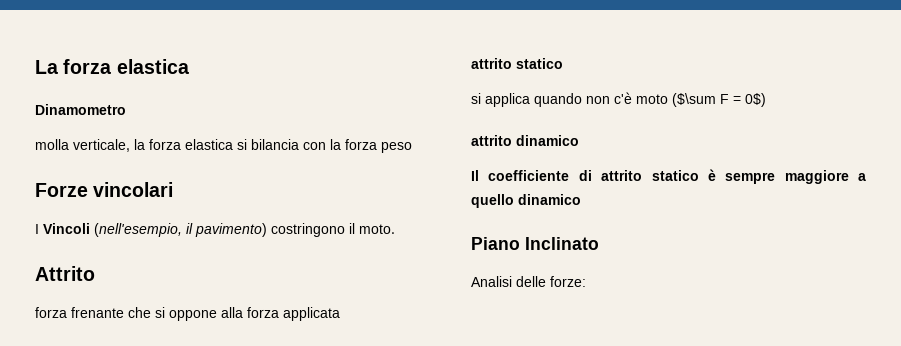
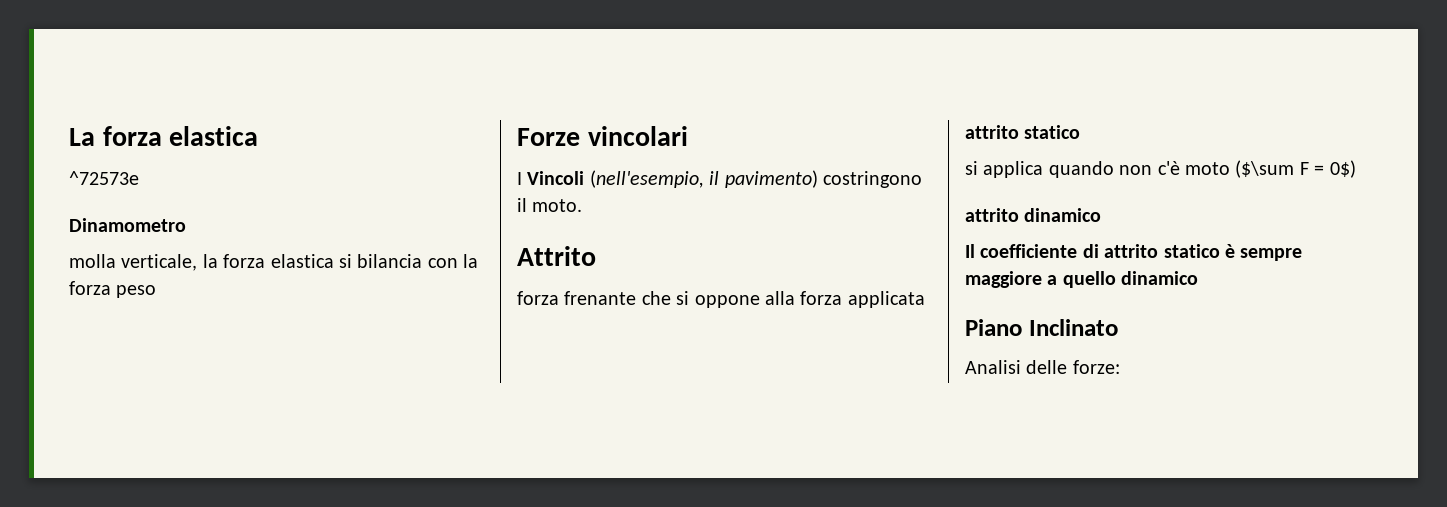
+ ^72573e

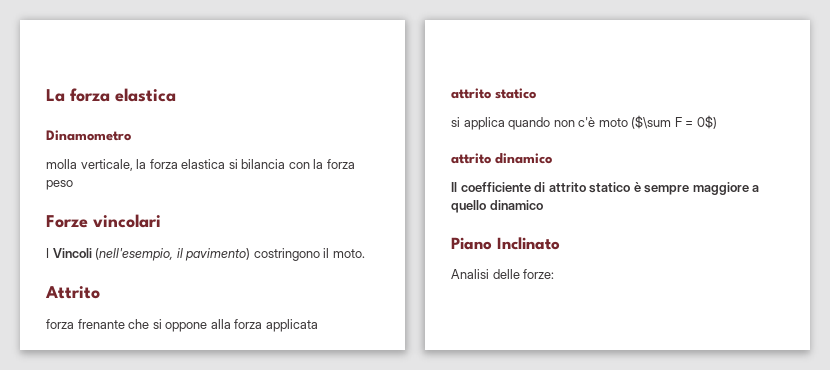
- ^72573e

